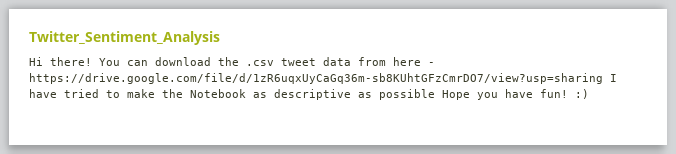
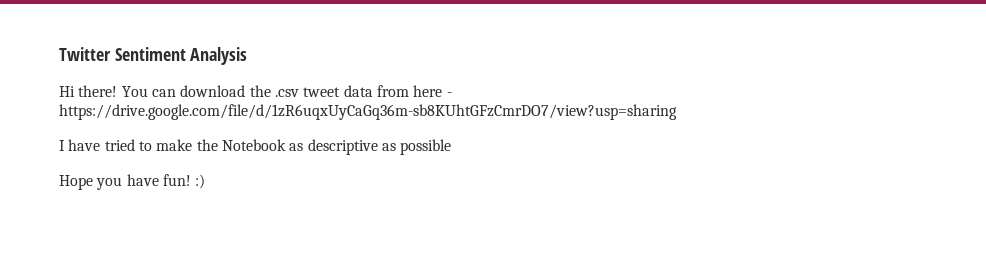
- Twitter_Sentiment_Analysis
+ Twitter Sentiment Analysis
- You can download the .csv tweet data from here - https://drive.google.com/file/d/1zR6uqxUyCaGq36m-sb8KUhtGFzCmrDO7/view?usp=sharing I have tried to make the Notebook as descriptive as possible Hope you have fun! :)
+ You can download the .csv tweet data from here - https://drive.google.com/file/d/1zR6uqxUyCaGq36m-sb8KUhtGFzCmrDO7/view?usp=sharing
+ I have tried to make the Notebook as descriptive as possible
+ Hope you have fun! :)

